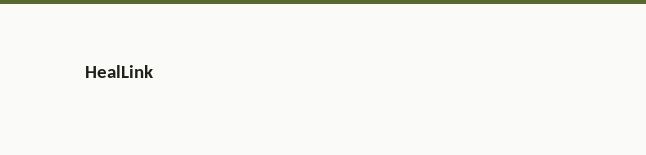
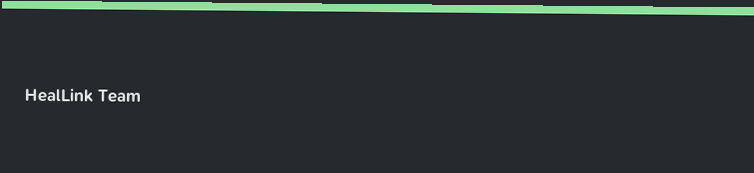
- HealLink
+ HealLink Team

